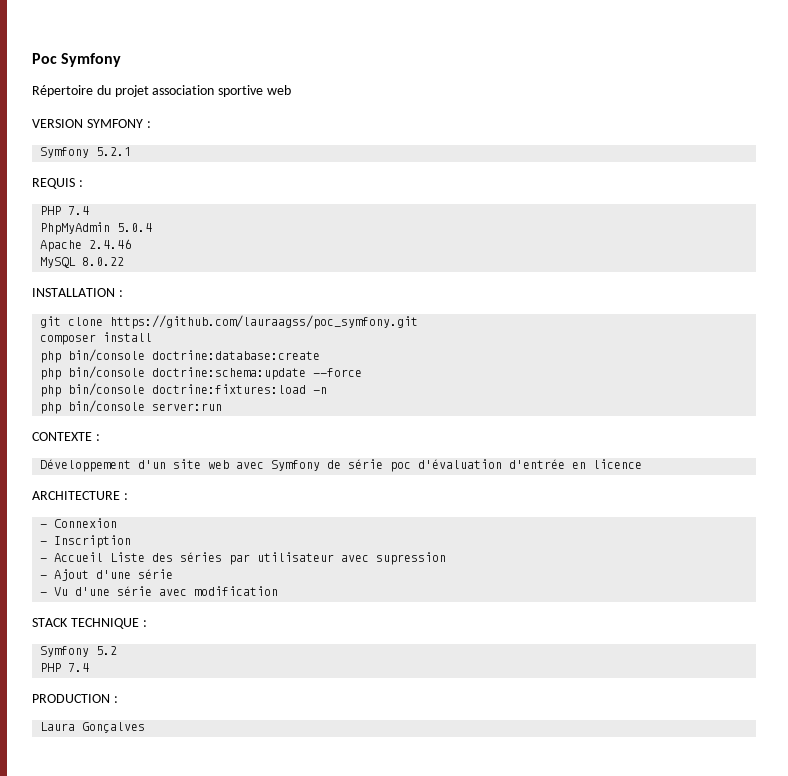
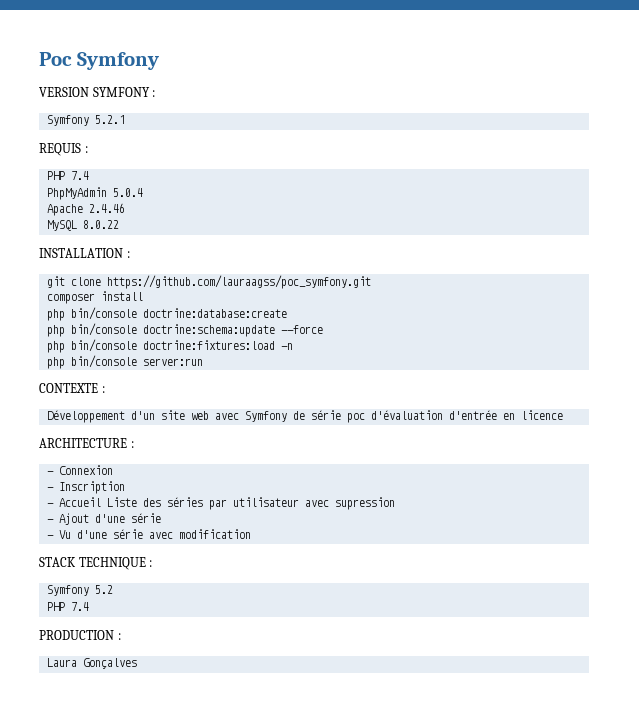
- Répertoire du projet association sportive web

